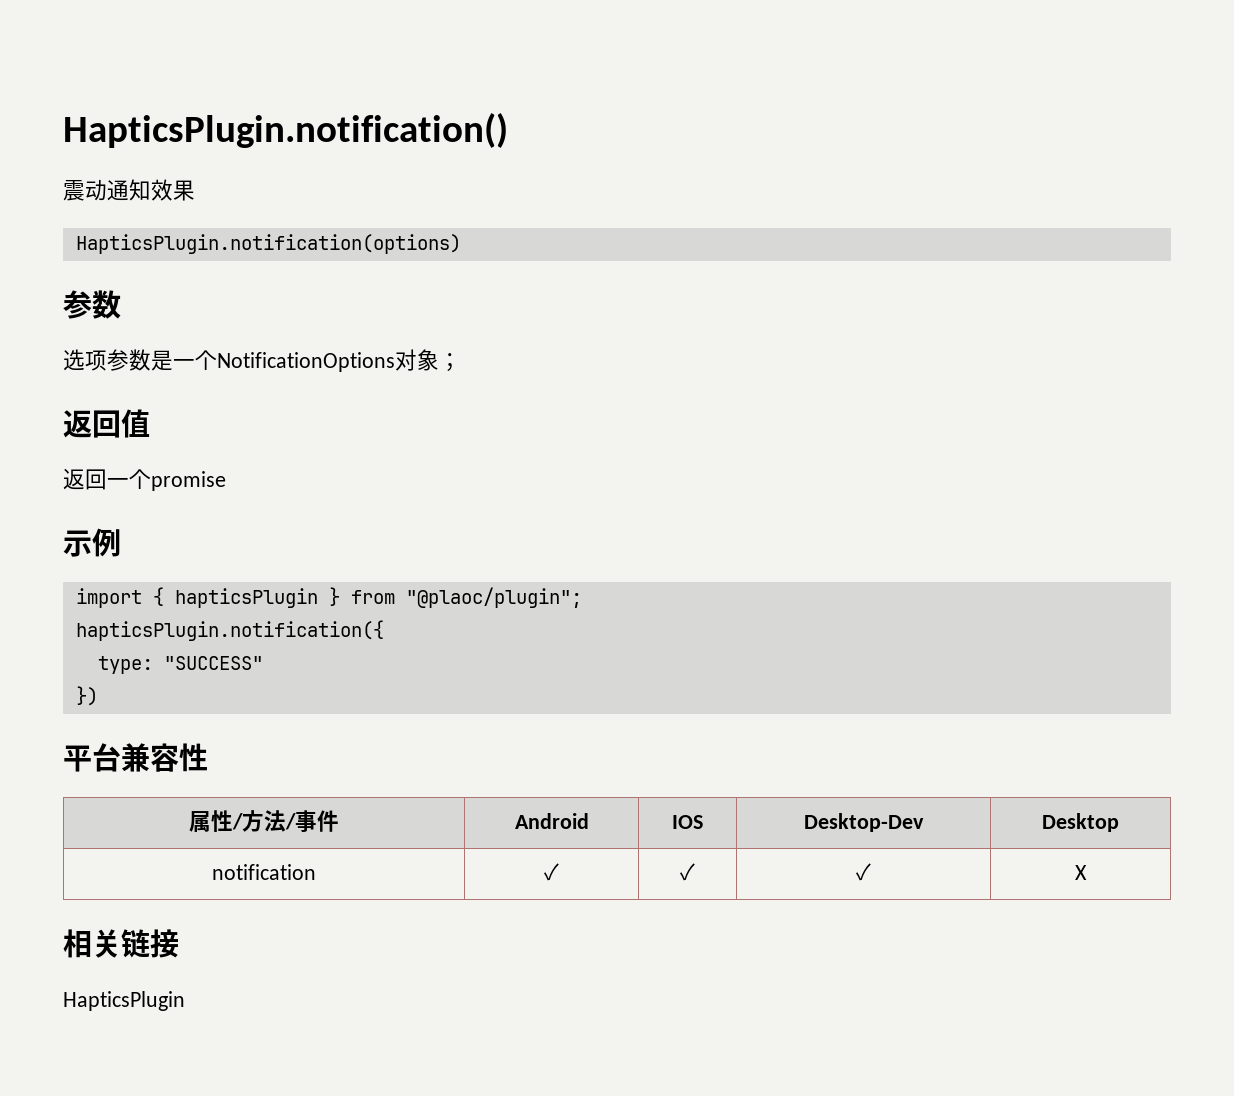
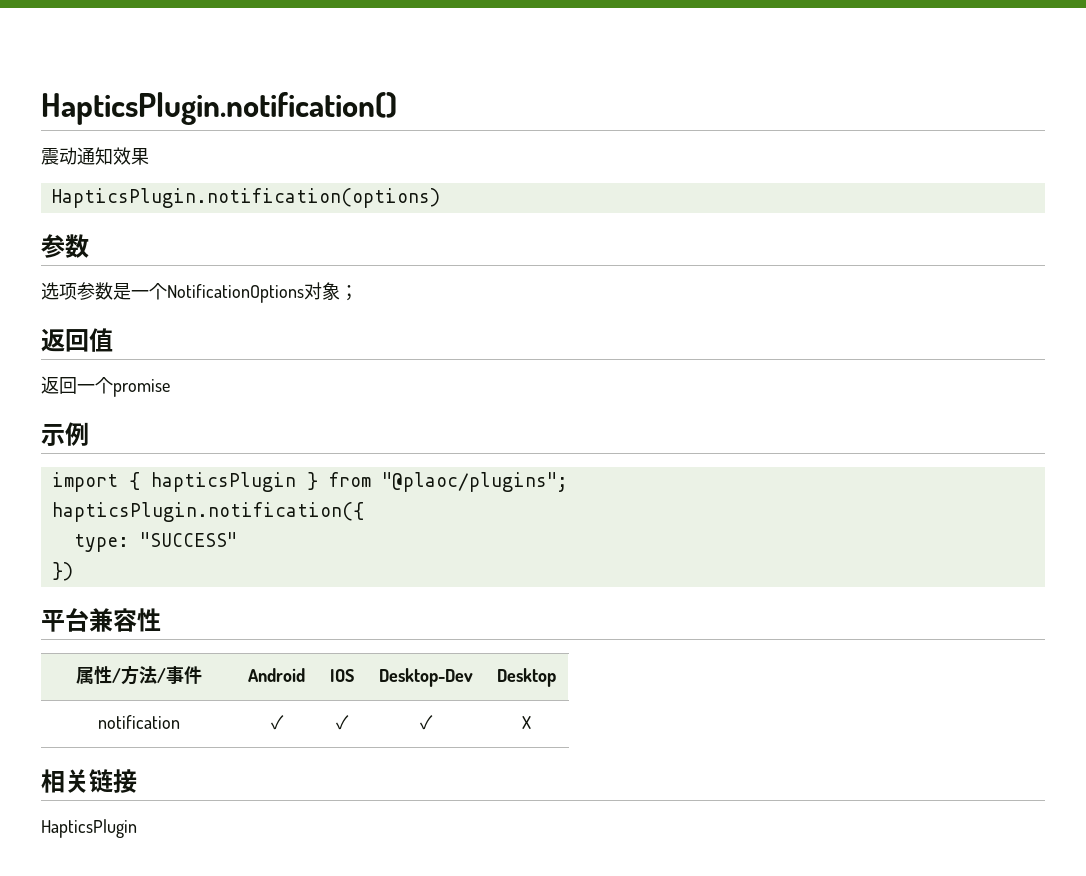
- import { hapticsPlugin } from "@plaoc/plugin";
+ import { hapticsPlugin } from "@plaoc/plugins";

